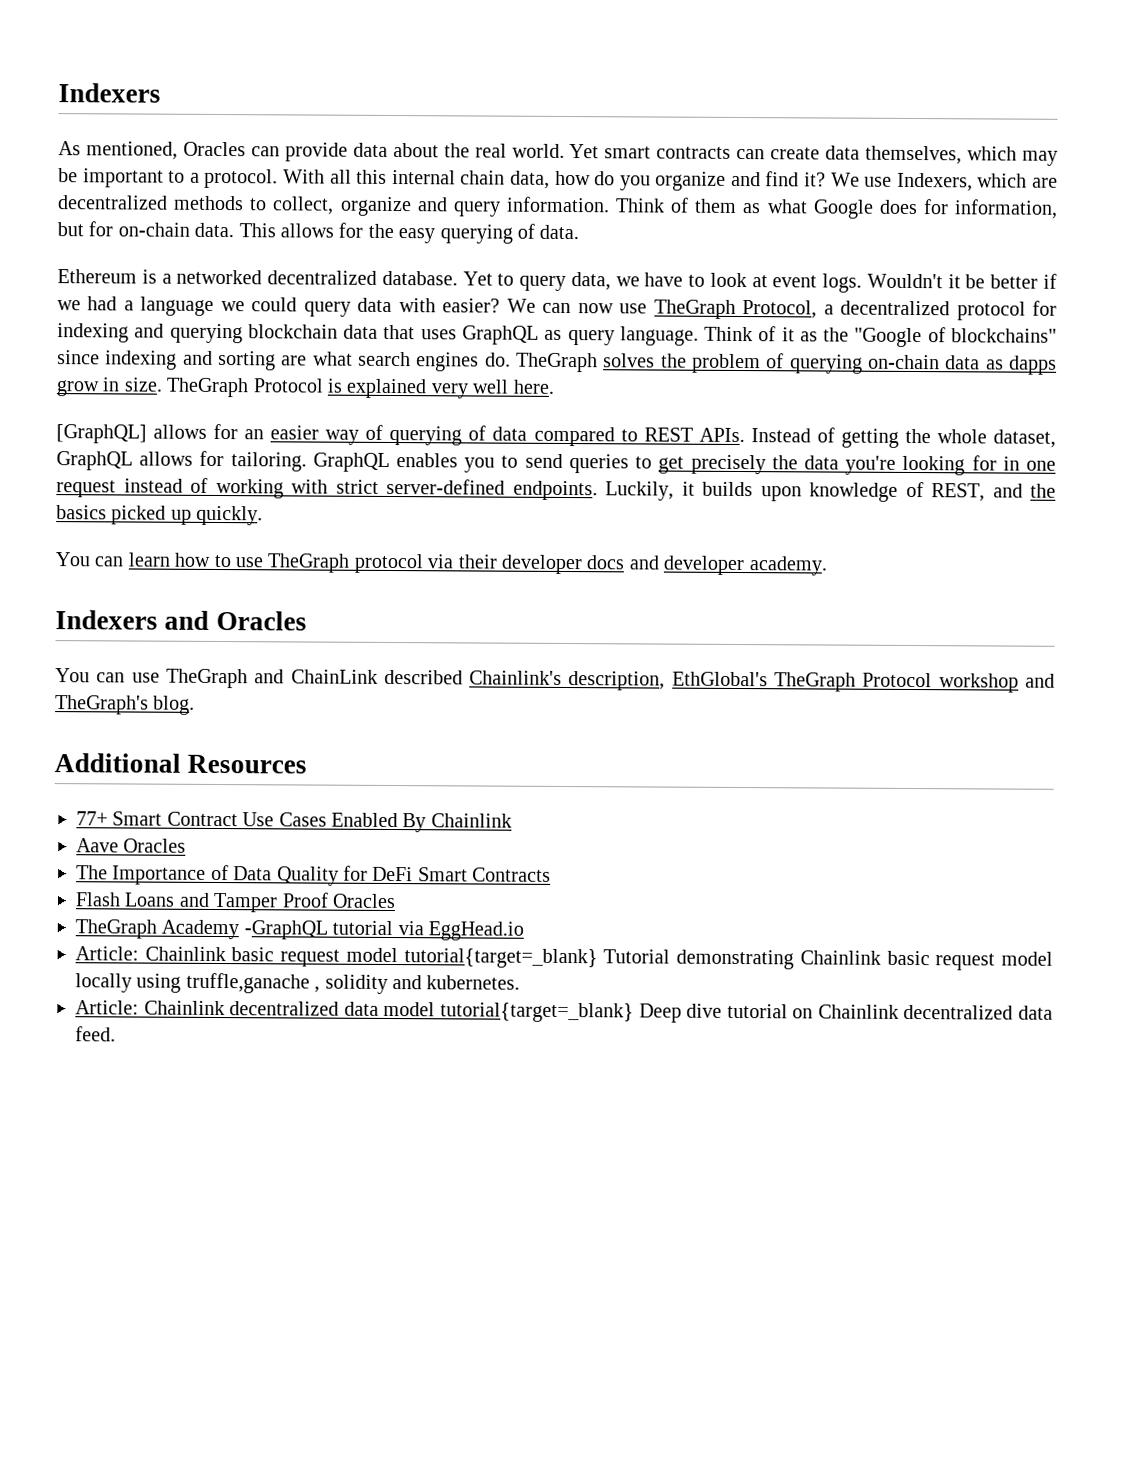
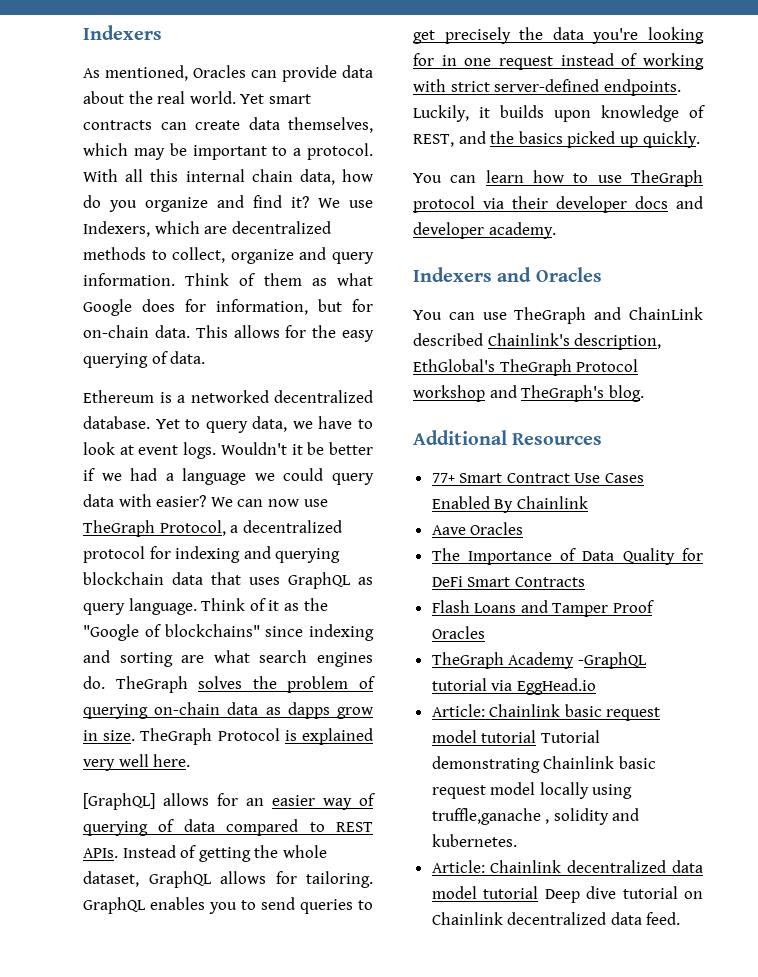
- Article: Chainlink basic request model tutorial{target=_blank} Tutorial demonstrating Chainlink basic request model locally using truffle,ganache , solidity and kubernetes.
+ Article: Chainlink basic request model tutorial Tutorial demonstrating Chainlink basic request model locally using truffle,ganache , solidity and kubernetes.
- Article: Chainlink decentralized data model tutorial{target=_blank} Deep dive tutorial on Chainlink decentralized data feed.
+ Article: Chainlink decentralized data model tutorial Deep dive tutorial on Chainlink decentralized data feed.

